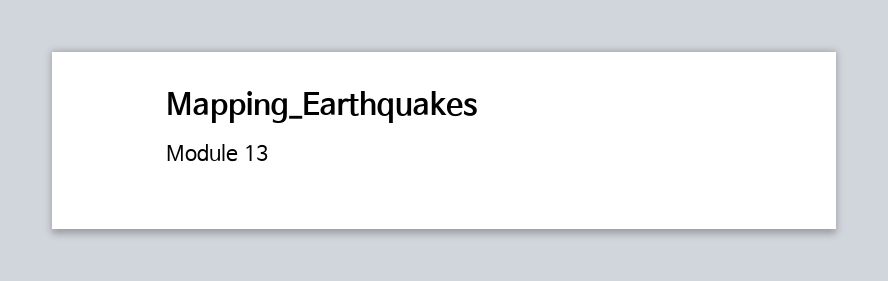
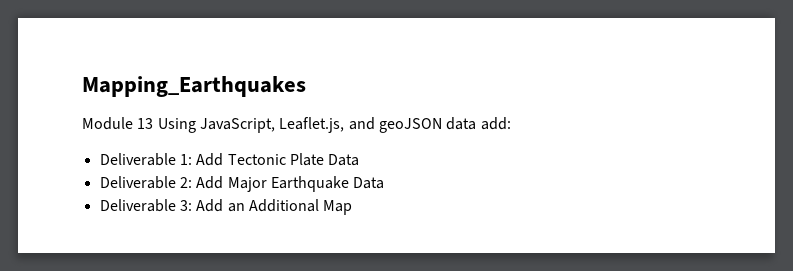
- Module 13
+ Module 13 Using JavaScript, Leaflet.js, and geoJSON data add:
+ Deliverable 1: Add Tectonic Plate Data
+ Deliverable 2: Add Major Earthquake Data
+ Deliverable 3: Add an Additional Map

